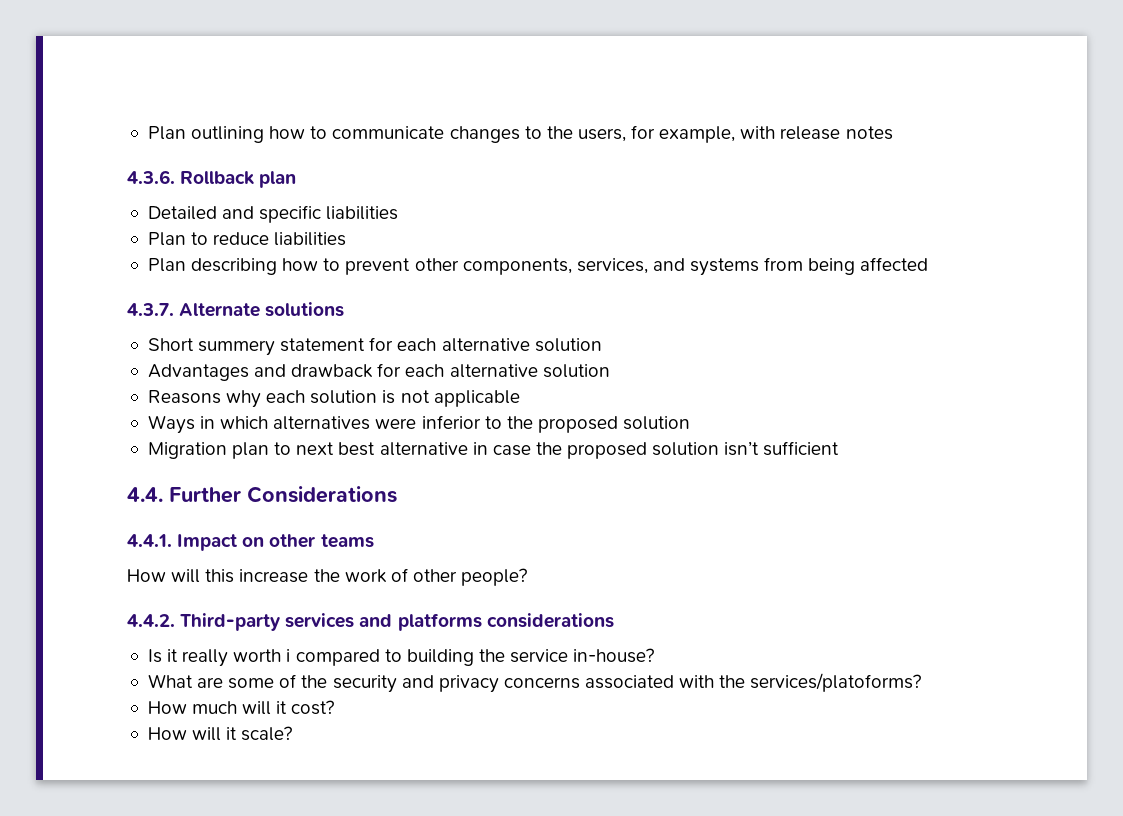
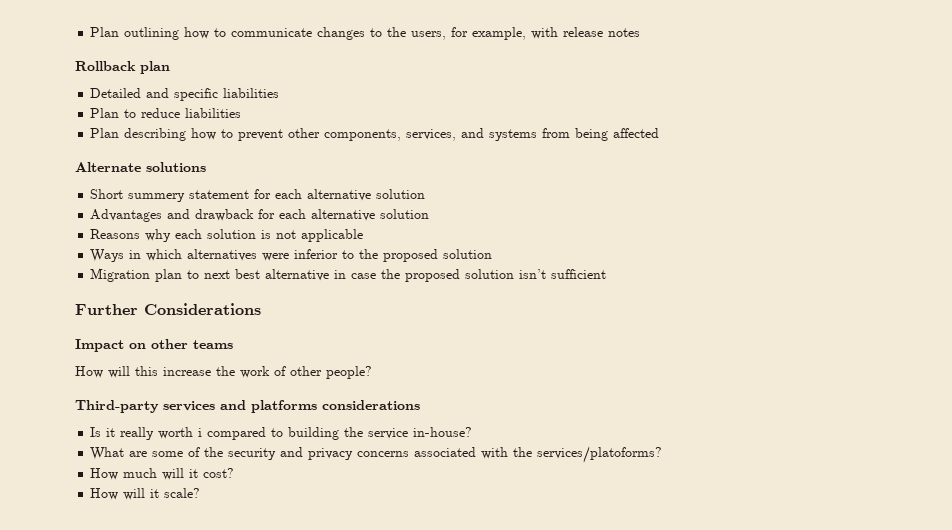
- 4.3.6. Rollback plan
+ Rollback plan
- 4.3.7. Alternate solutions
+ Alternate solutions
- 4.4. Further Considerations
+ Further Considerations
- 4.4.1. Impact on other teams
+ Impact on other teams
- 4.4.2. Third-party services and platforms considerations
+ Third-party services and platforms considerations

